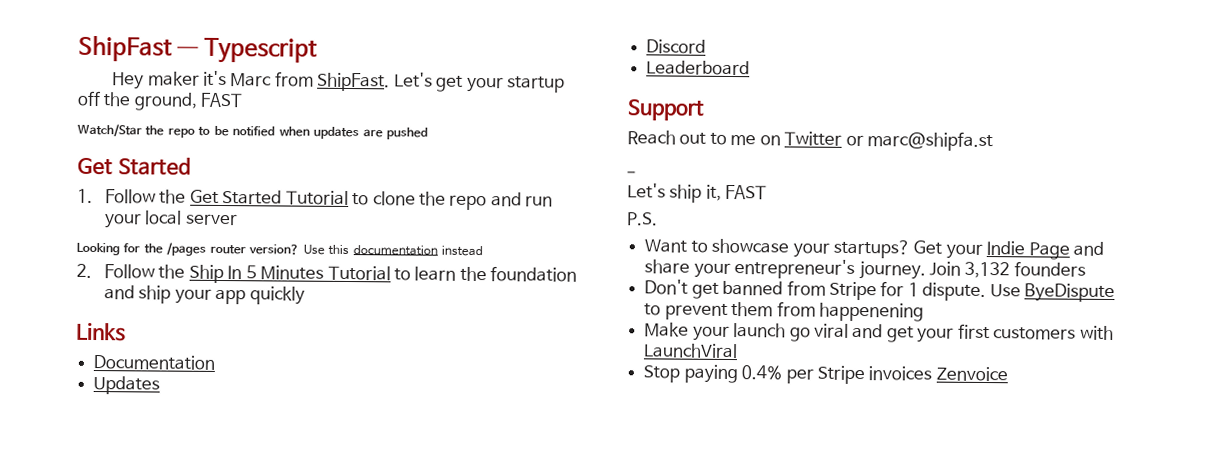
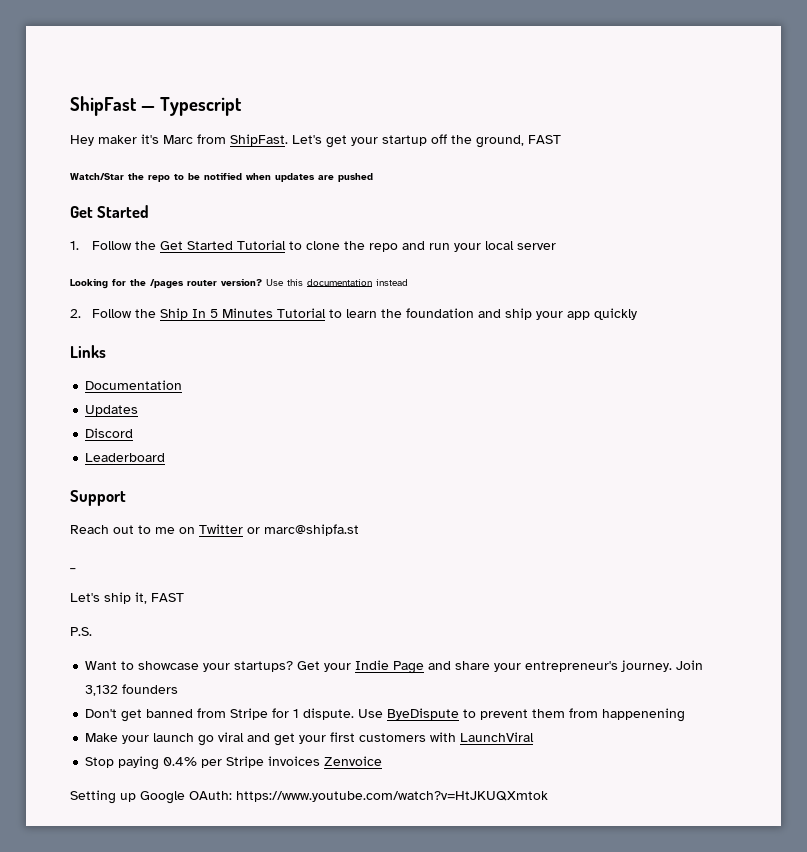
+ Setting up Google OAuth: https://www.youtube.com/watch?v=HtJKUQXmtok

